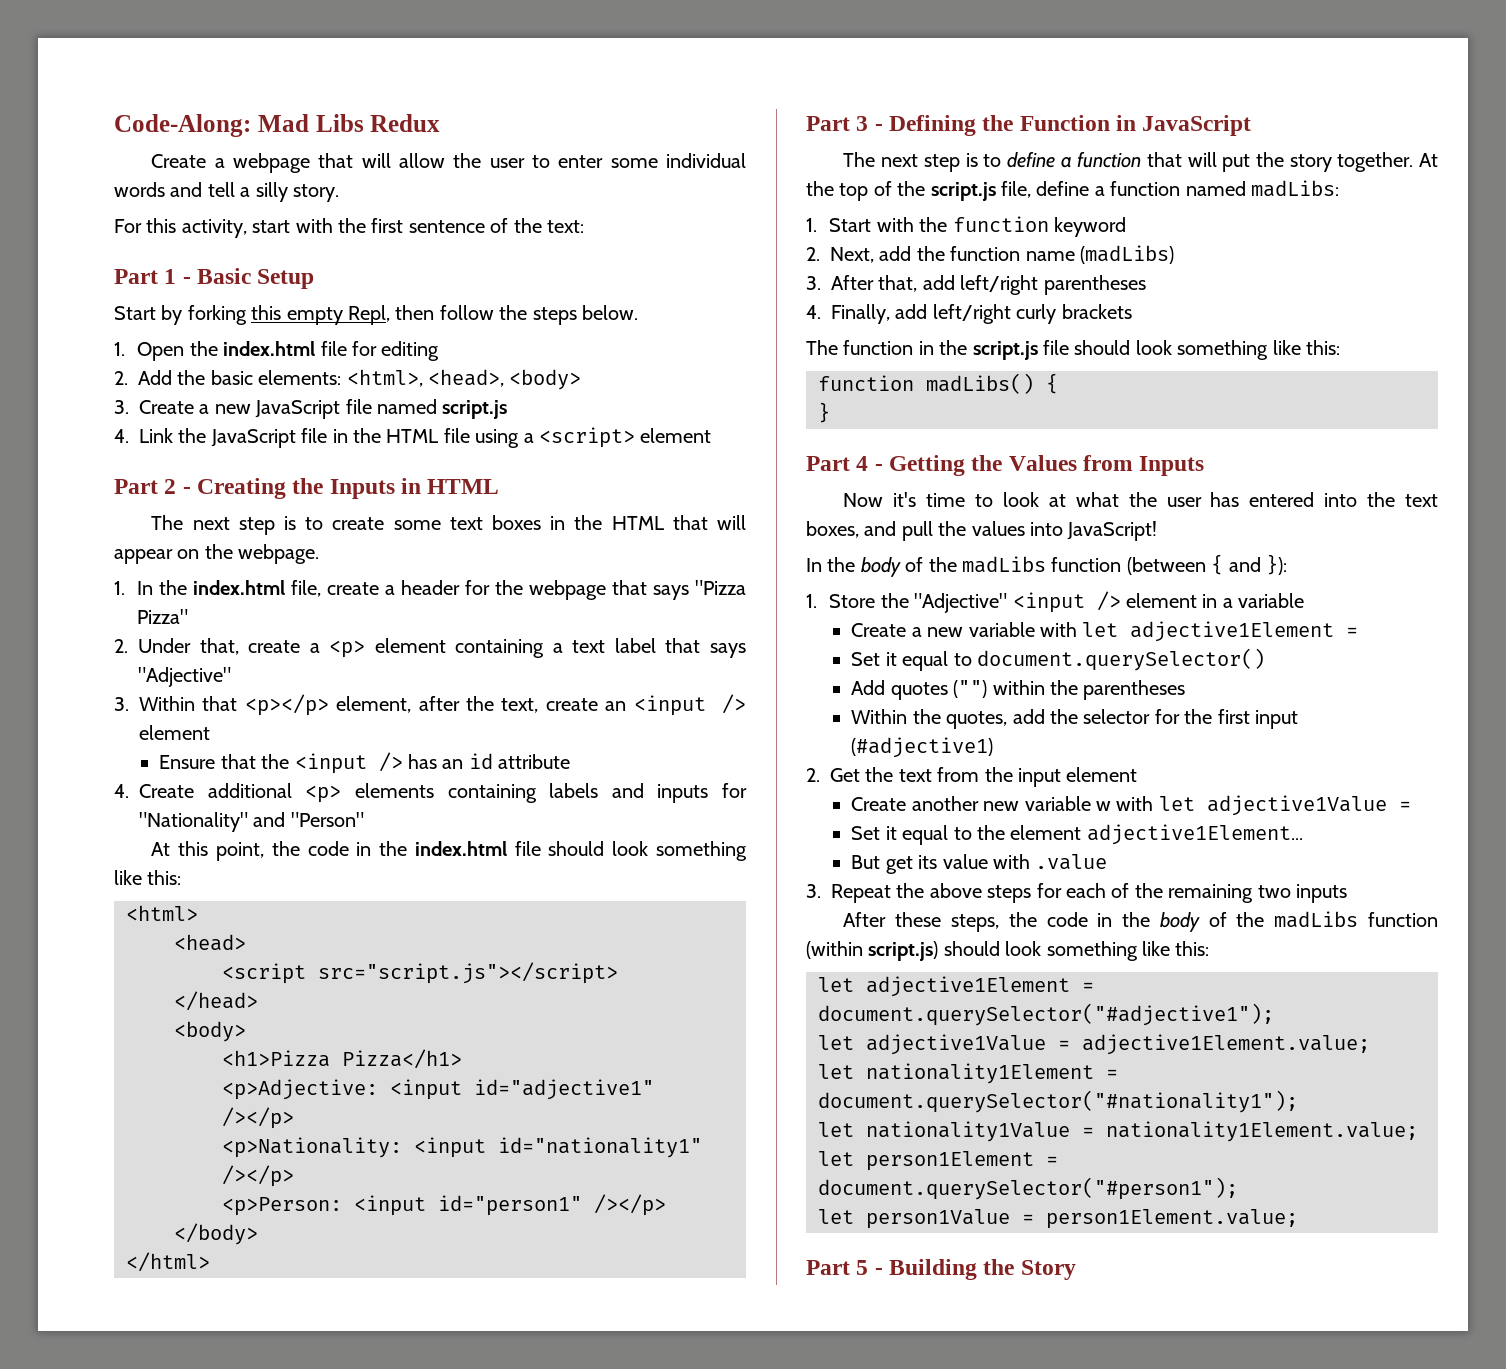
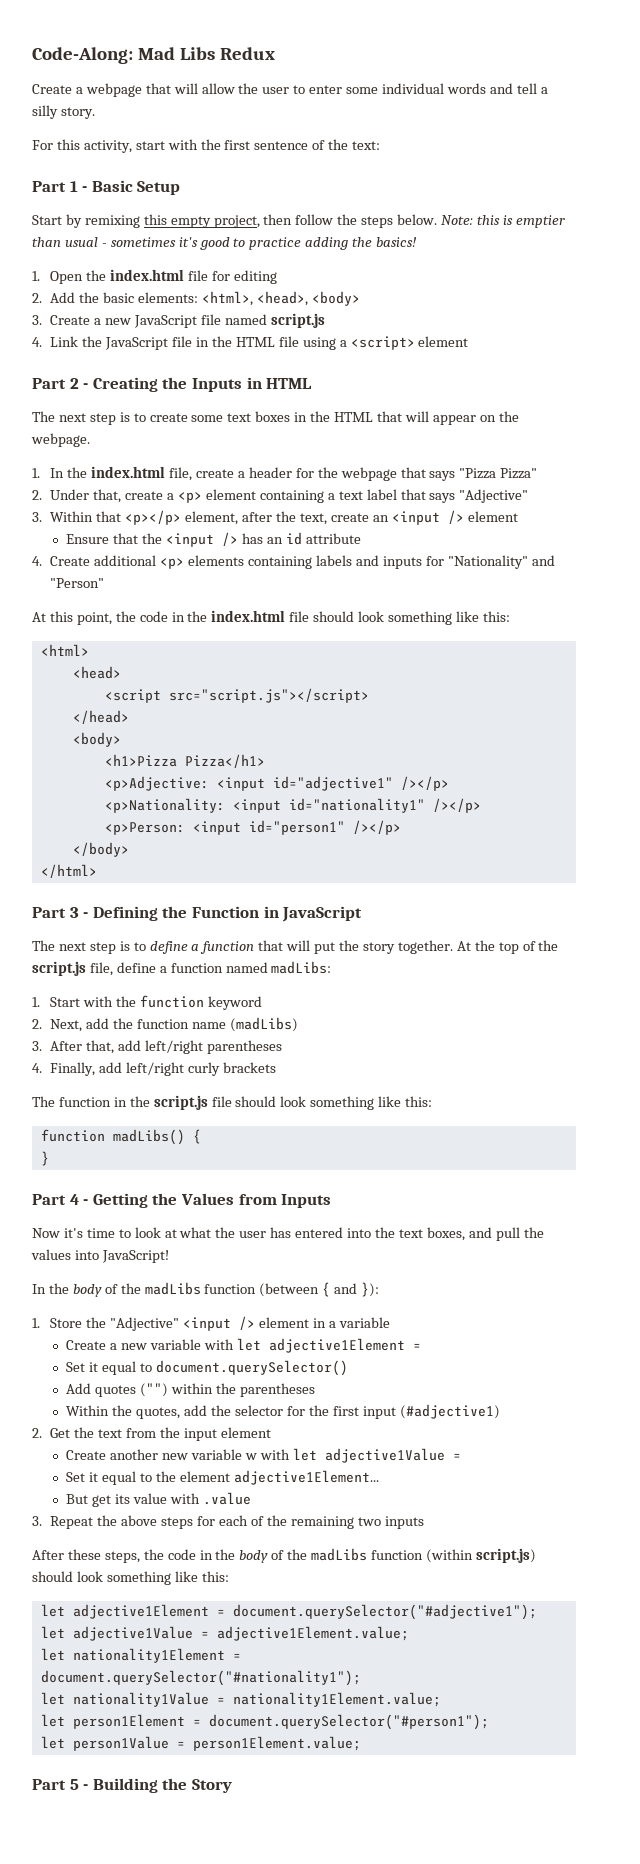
- Start by forking this empty Repl, then follow the steps below.
+ Start by remixing this empty project, then follow the steps below. Note: this is emptier than usual - sometimes it's good to practice adding the basics!

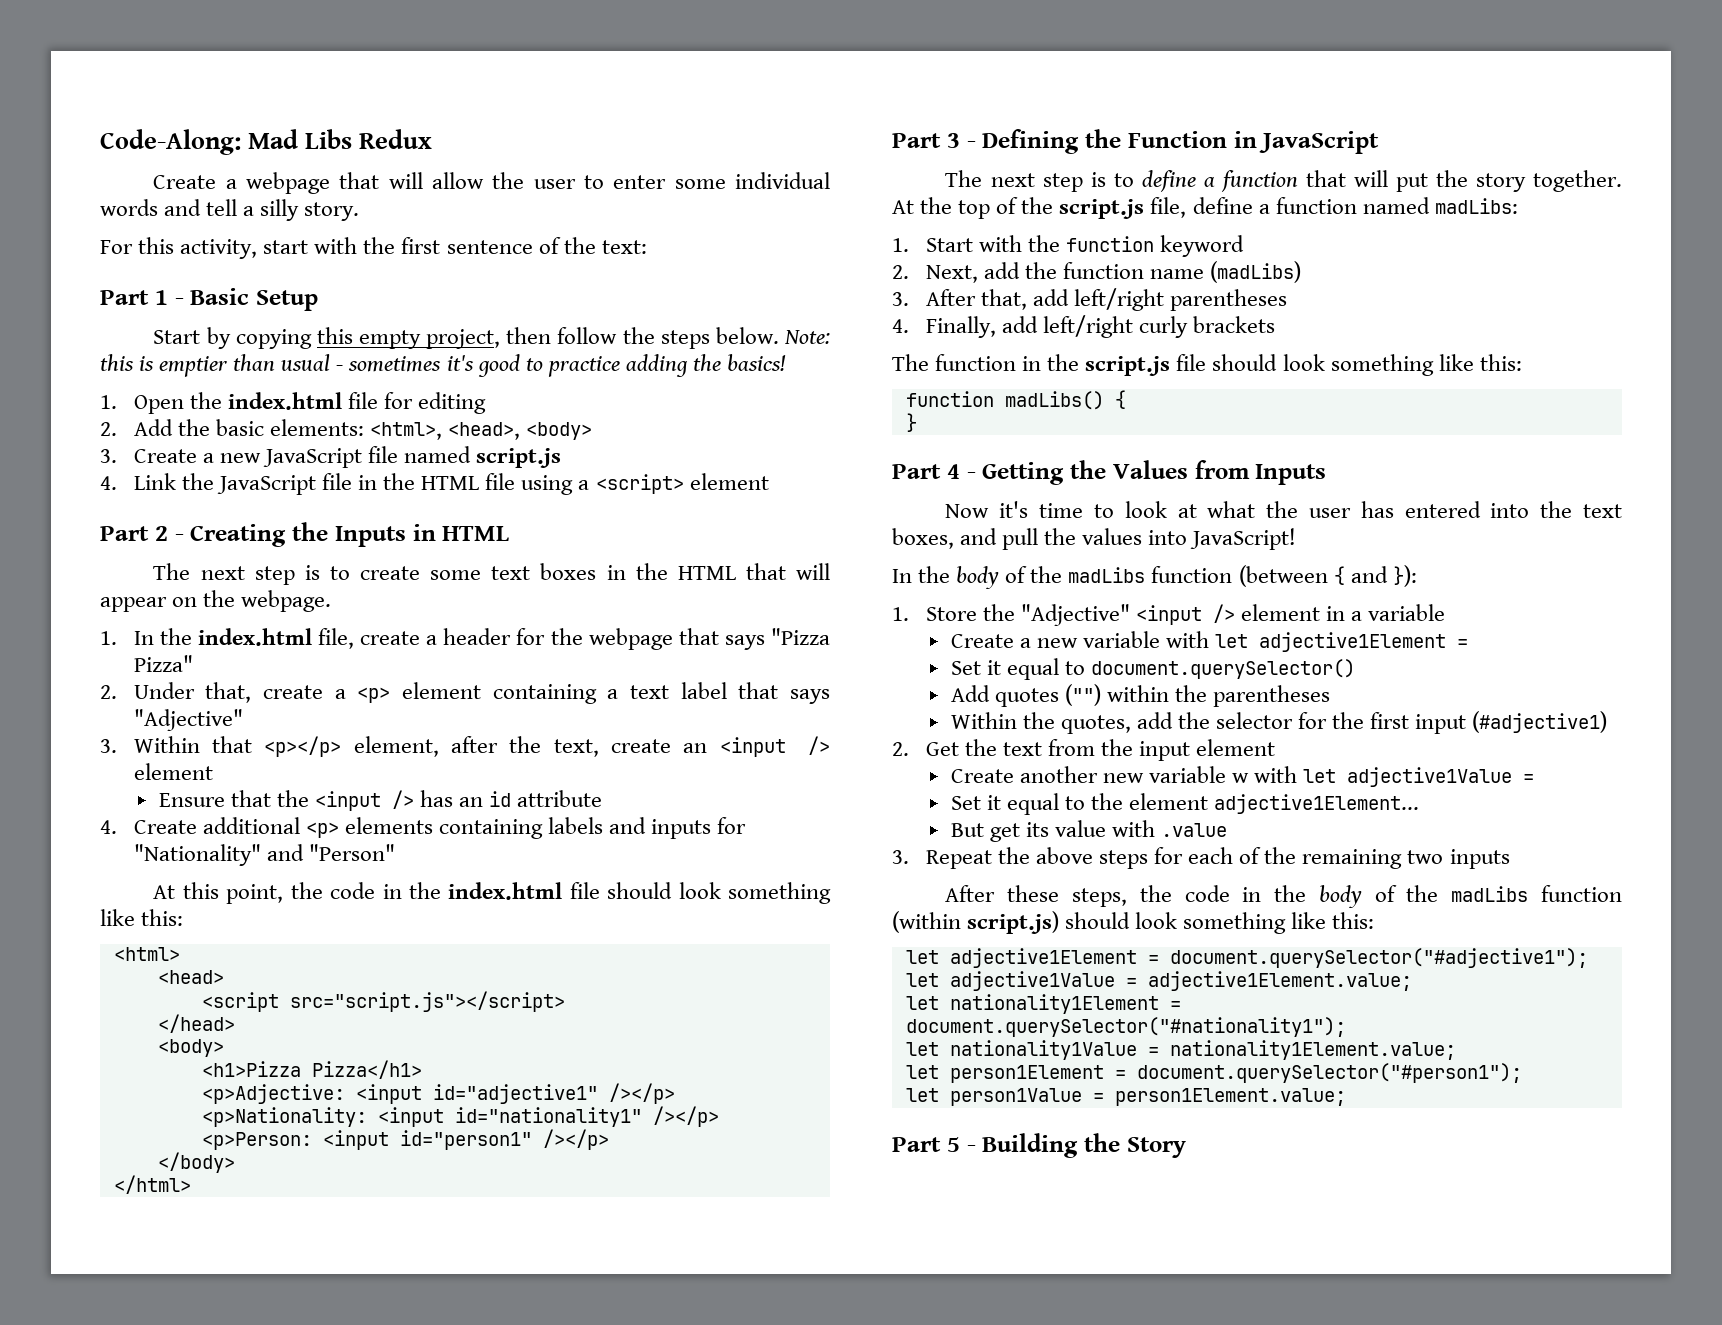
- Start by remixing this empty project, then follow the steps below.
+ Start by copying this empty project, then follow the steps below.

